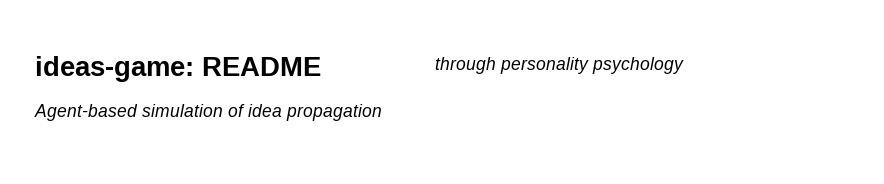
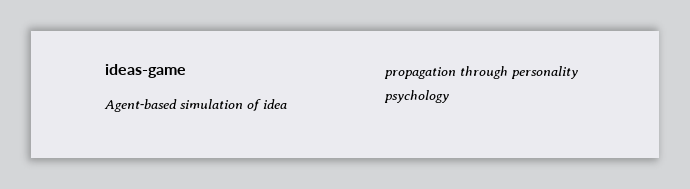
- ideas-game: README
+ ideas-game

